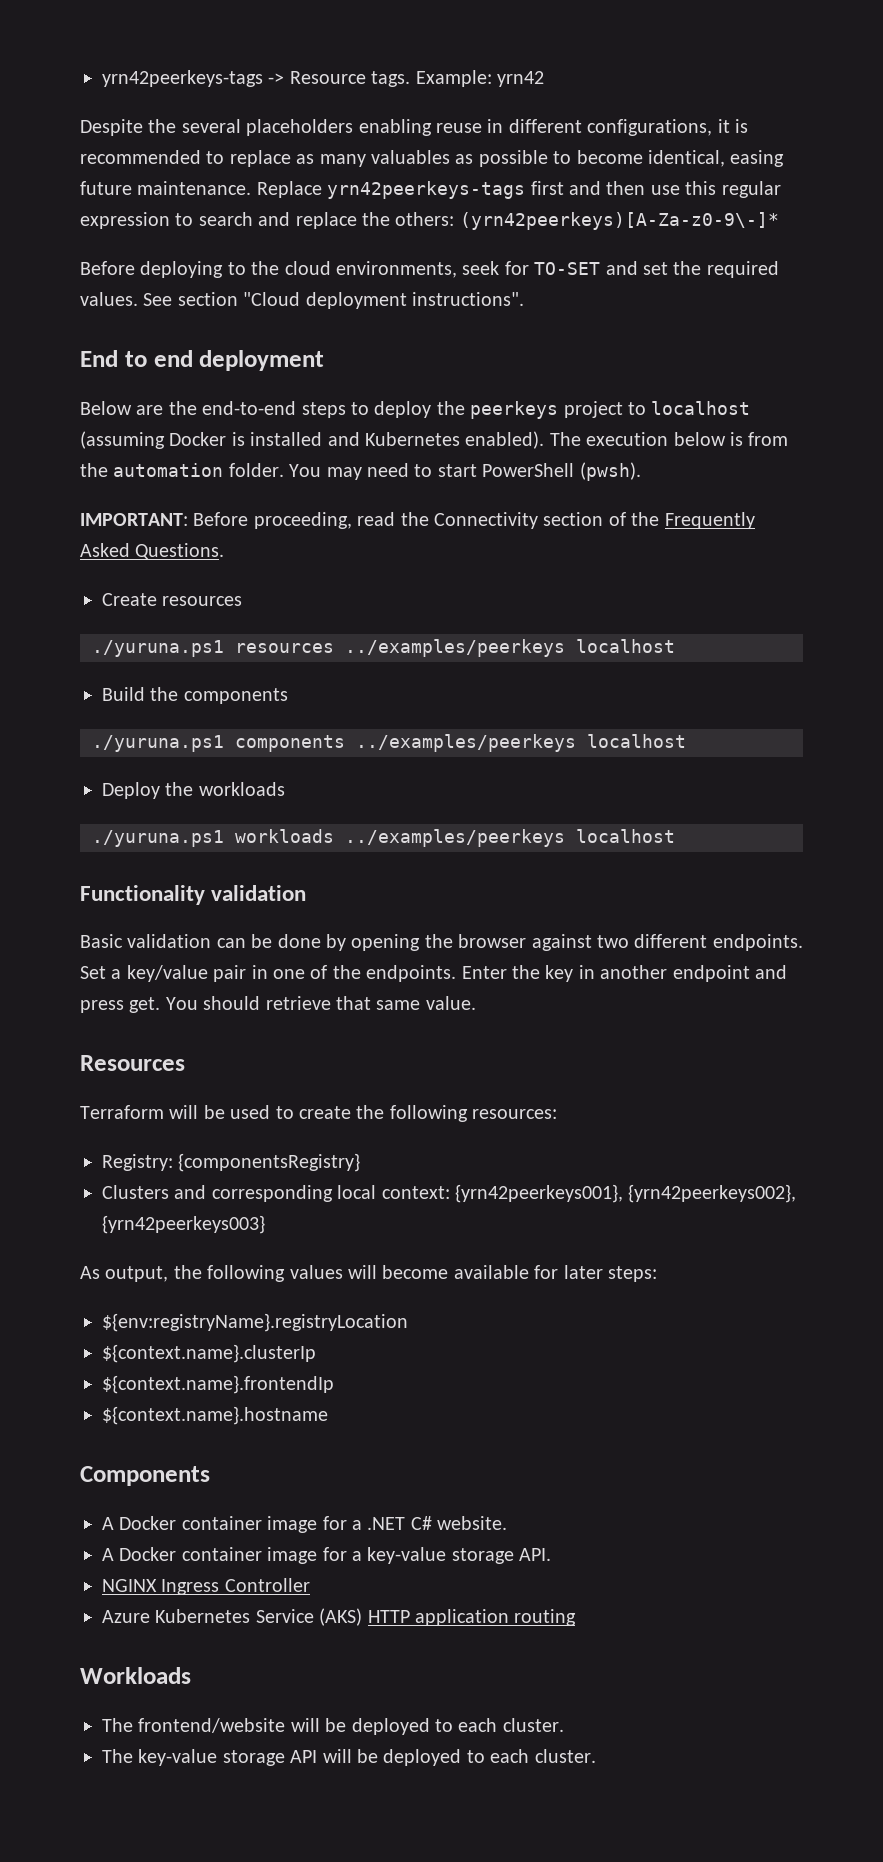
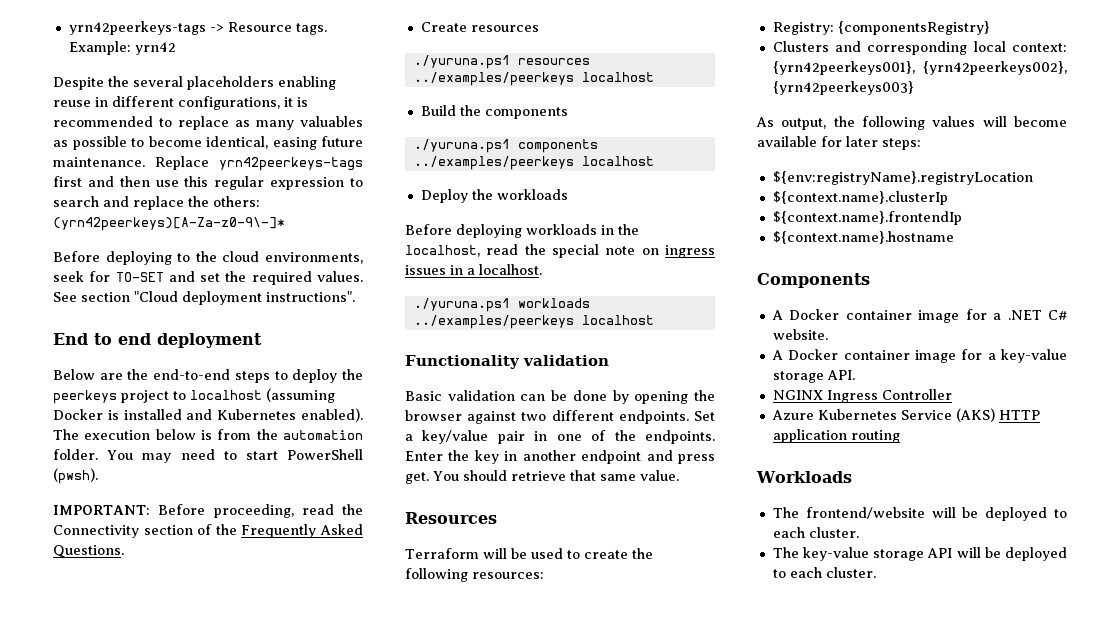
+ Before deploying workloads in the localhost, read the special note on ingress issues in a localhost.

